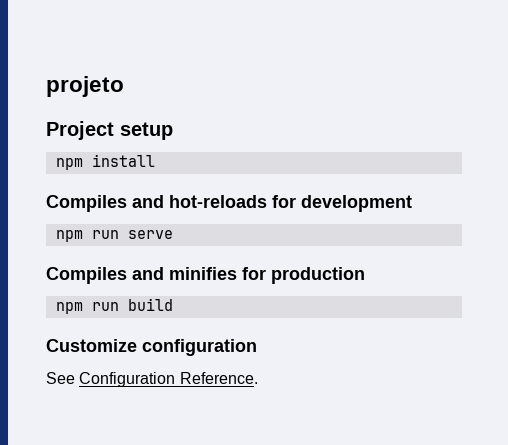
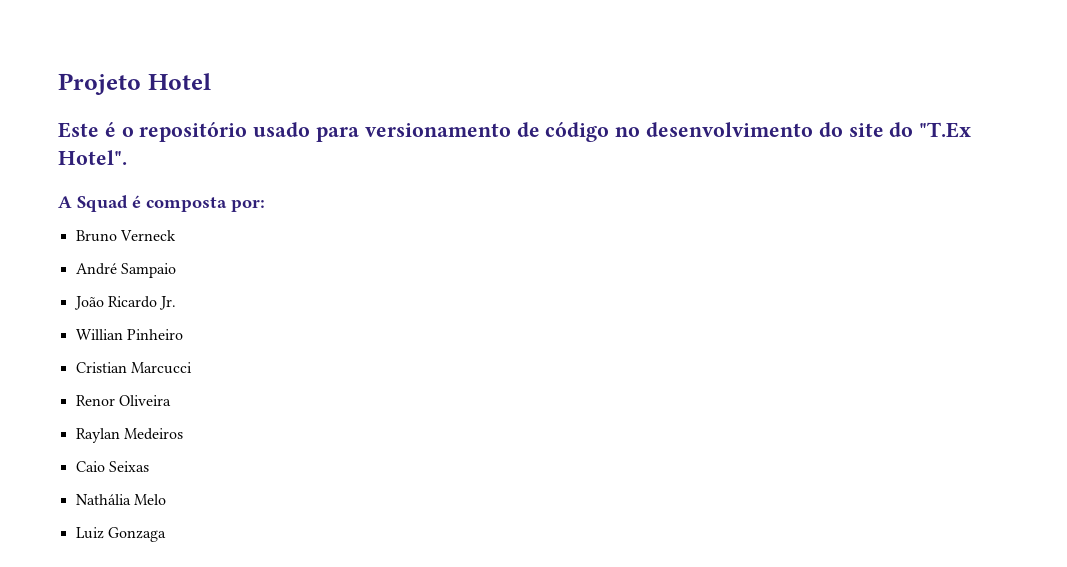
- projeto
- Project setup
- npm install
- Compiles and hot-reloads for development
- npm run serve
- Compiles and minifies for production
- npm run build
- Customize configuration
- See Configuration Reference.
+ Projeto Hotel
+ Este é o repositório usado para versionamento de código no desenvolvimento do site do "T.Ex Hotel".
+ A Squad é composta por:
+ Bruno Verneck
+ André Sampaio
+ João Ricardo Jr.
+ Willian Pinheiro
+ Cristian Marcucci
+ Renor Oliveira
+ Raylan Medeiros
+ Caio Seixas
+ Nathália Melo
+ Luiz Gonzaga

